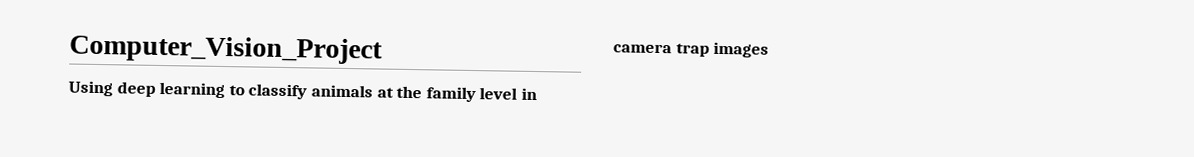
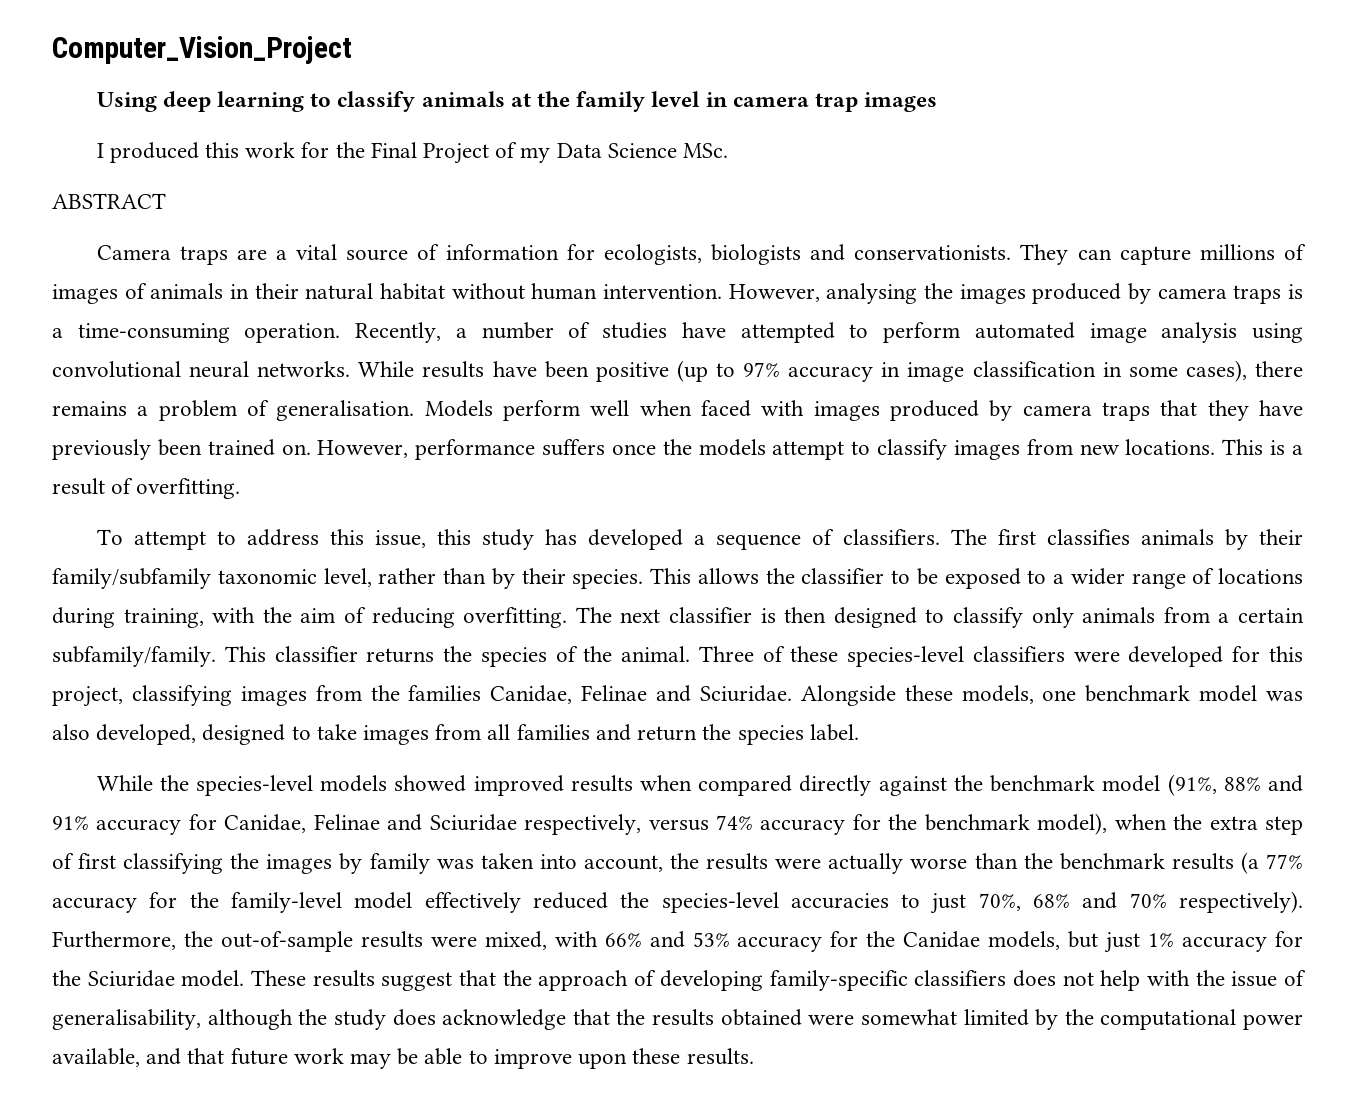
+ I produced this work for the Final Project of my Data Science MSc.
+ ABSTRACT
+ Camera traps are a vital source of information for ecologists, biologists and conservationists. They can capture millions of images of animals in their natural habitat without human intervention. However, analysing the images produced by camera traps is a time-consuming operation. Recently, a number of studies have attempted to perform automated image analysis using convolutional neural networks. While results have been positive (up to 97% accuracy in image classification in some cases), there remains a problem of generalisation. Models perform well when faced with images produced by camera traps that they have previously been trained on. However, performance suffers once the models attempt to classify images from new locations. This is a result of overfitting.
+ To attempt to address this issue, this study has developed a sequence of classifiers. The first classifies animals by their family/subfamily taxonomic level, rather than by their species. This allows the classifier to be exposed to a wider range of locations during training, with the aim of reducing overfitting. The next classifier is then designed to classify only animals from a certain subfamily/family. This classifier returns the species of the animal. Three of these species-level classifiers were developed for this project, classifying images from the families Canidae, Felinae and Sciuridae. Alongside these models, one benchmark model was also developed, designed to take images from all families and return the species label.
+ While the species-level models showed improved results when compared directly against the benchmark model (91%, 88% and 91% accuracy for Canidae, Felinae and Sciuridae respectively, versus 74% accuracy for the benchmark model), when the extra step of first classifying the images by family was taken into account, the results were actually worse than the benchmark results (a 77% accuracy for the family-level model effectively reduced the species-level accuracies to just 70%, 68% and 70% respectively). Furthermore, the out-of-sample results were mixed, with 66% and 53% accuracy for the Canidae models, but just 1% accuracy for the Sciuridae model. These results suggest that the approach of developing family-specific classifiers does not help with the issue of generalisability, although the study does acknowledge that the results obtained were somewhat limited by the computational power available, and that future work may be able to improve upon these results.

